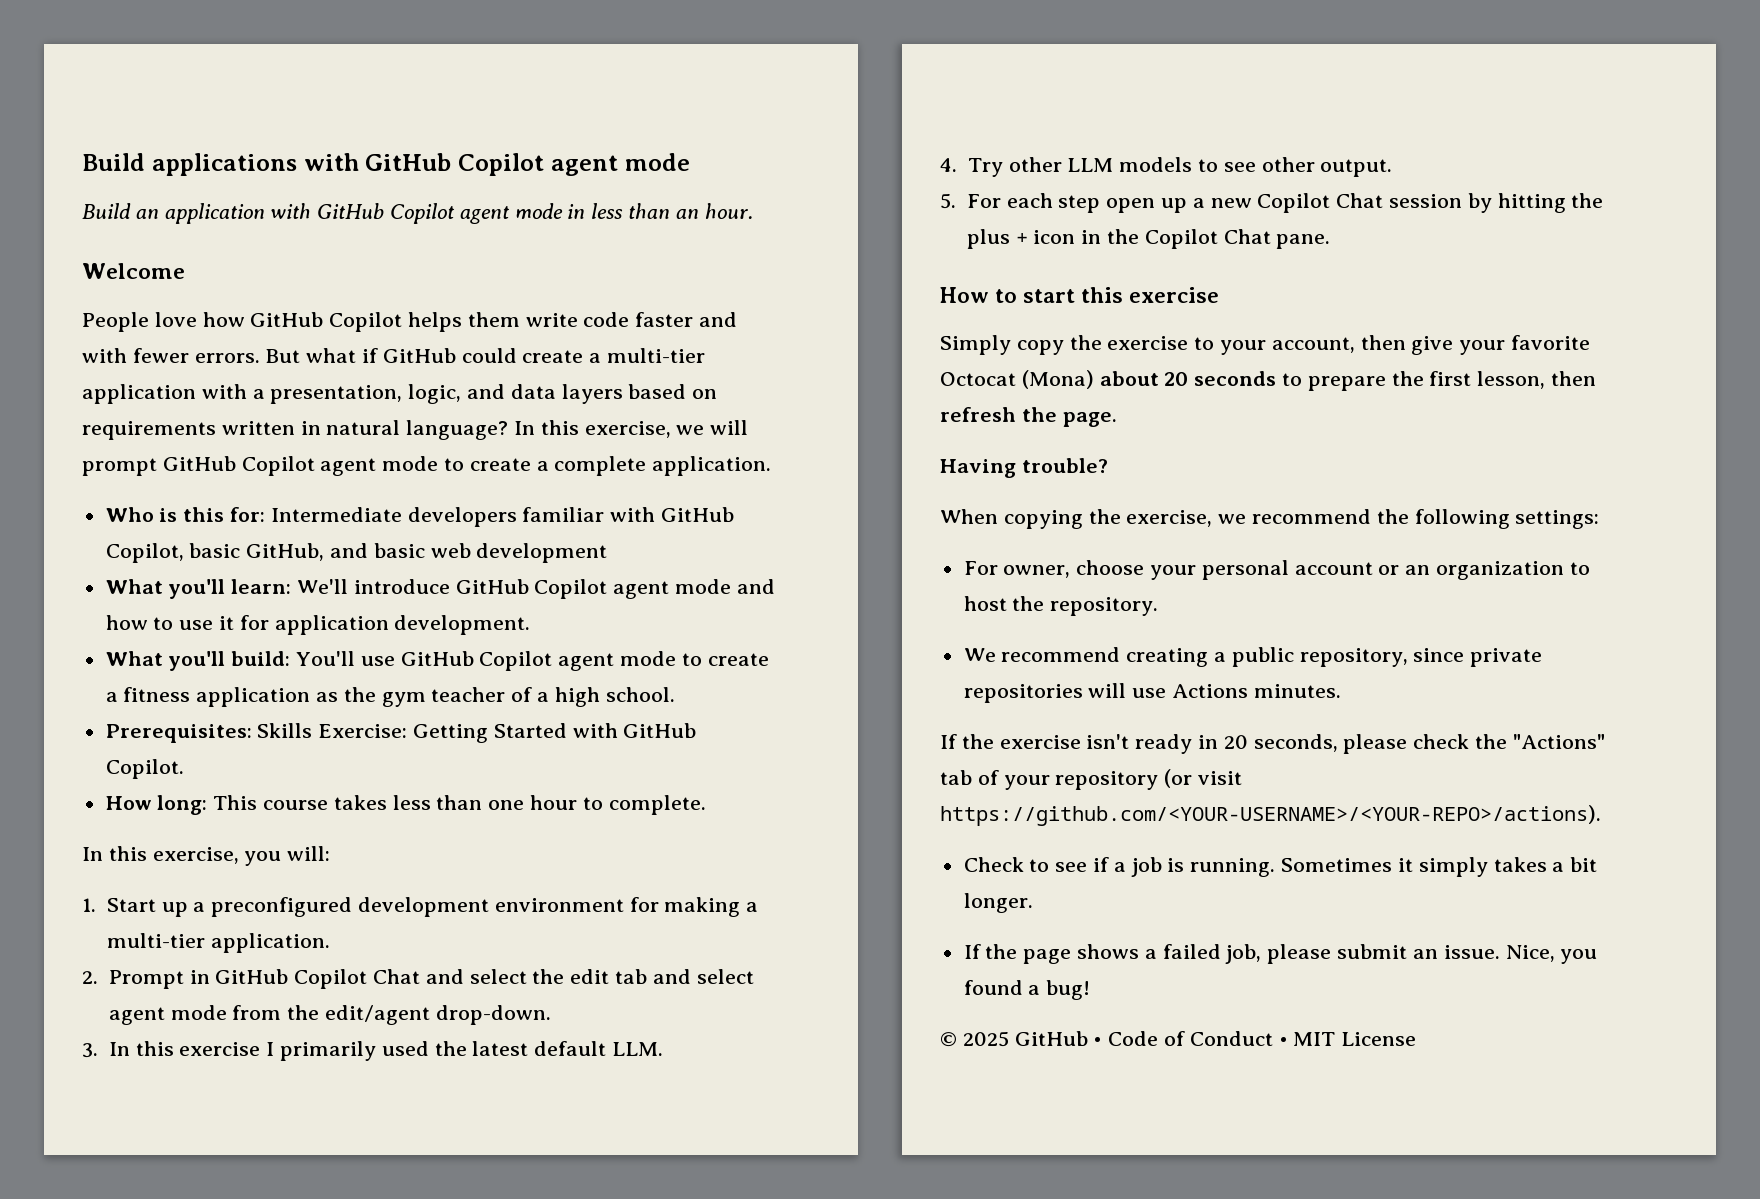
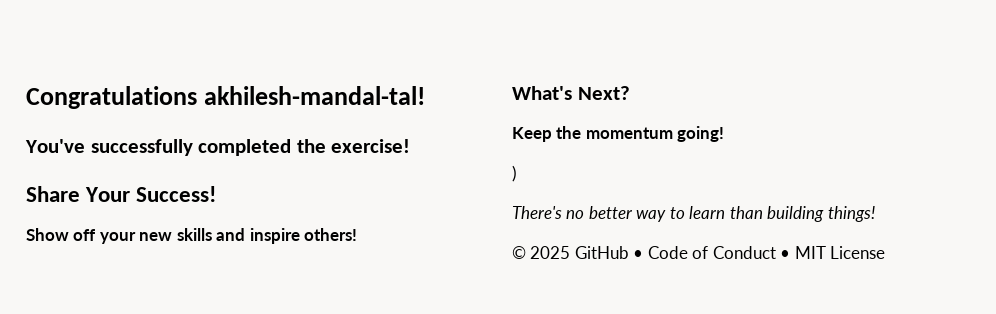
- Build applications with GitHub Copilot agent mode
- Build an application with GitHub Copilot agent mode in less than an hour.
- Welcome
- People love how GitHub Copilot helps them write code faster and with fewer errors. But what if GitHub could create a multi-tier application with a presentation, logic, and data layers based on requirements written in natural language? In this exercise, we will prompt GitHub Copilot agent mode to create a complete application.
- Who is this for: Intermediate developers familiar with GitHub Copilot, basic GitHub, and basic web development
- What you'll learn: We'll introduce GitHub Copilot agent mode and how to use it for application development.
- What you'll build: You'll use GitHub Copilot agent mode to create a fitness application as the gym teacher of a high school.
- Prerequisites: Skills Exercise: Getting Started with GitHub Copilot.
- How long: This course takes less than one hour to complete.
- In this exercise, you will:
- 1. Start up a preconfigured development environment for making a multi-tier application.
- 2. Prompt in GitHub Copilot Chat and select the edit tab and select agent mode from the edit/agent drop-down.
- 3. In this exercise I primarily used the latest default LLM.
- 4. Try other LLM models to see other output.
- 5. For each step open up a new Copilot Chat session by hitting the plus + icon in the Copilot Chat pane.
- How to start this exercise
- Simply copy the exercise to your account, then give your favorite Octocat (Mona) about 20 seconds to prepare the first lesson, then refresh the page.
- Having trouble?
- When copying the exercise, we recommend the following settings:
- For owner, choose your personal account or an organization to host the repository.
- We recommend creating a public repository, since private repositories will use Actions minutes.
- If the exercise isn't ready in 20 seconds, please check the "Actions" tab of your repository (or visit https://github.com/<YOUR-USERNAME>/<YOUR-REPO>/actions).
- Check to see if a job is running. Sometimes it simply takes a bit longer.
- If the page shows a failed job, please submit an issue. Nice, you found a bug!
+ Congratulations akhilesh-mandal-tal!
+ You've successfully completed the exercise!
+ Share Your Success!
+ Show off your new skills and inspire others!
+ What's Next?
+ Keep the momentum going!
+ )
+ There's no better way to learn than building things!

